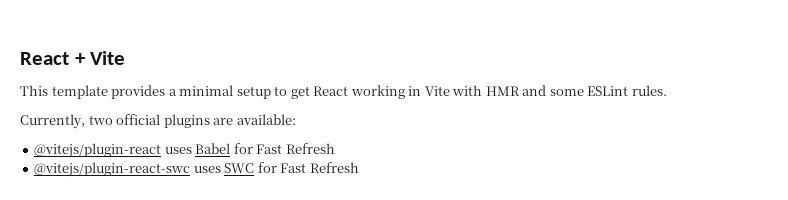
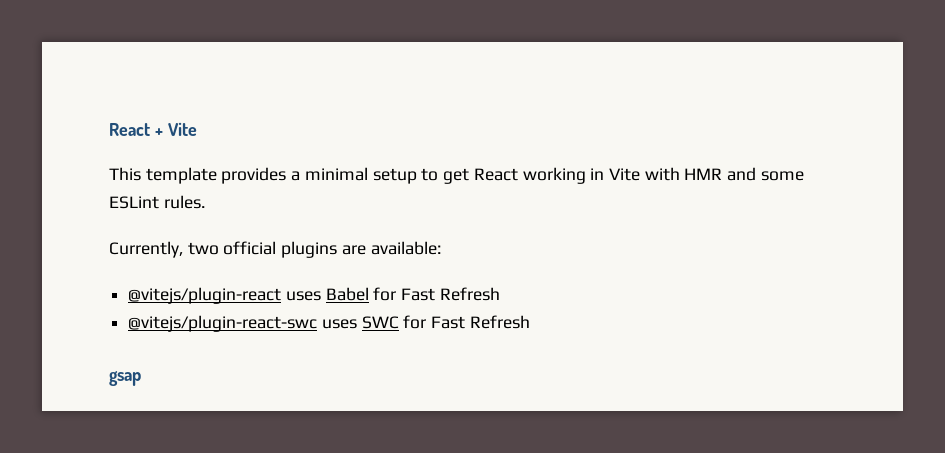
+ gsap

